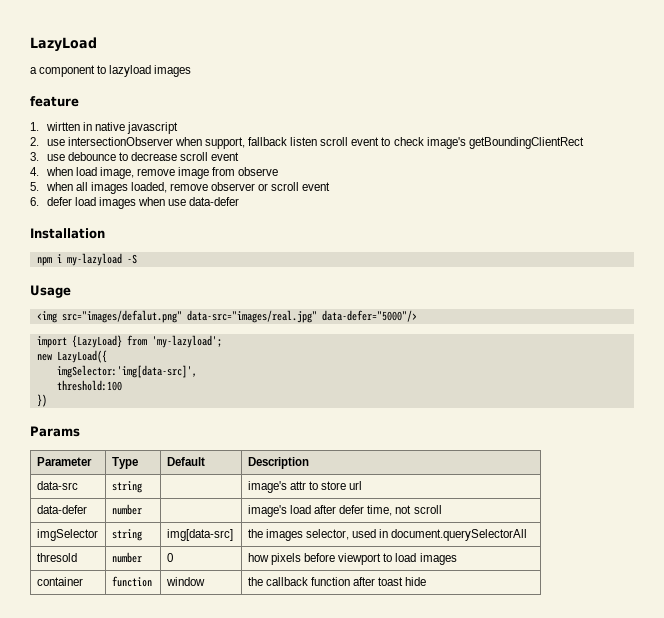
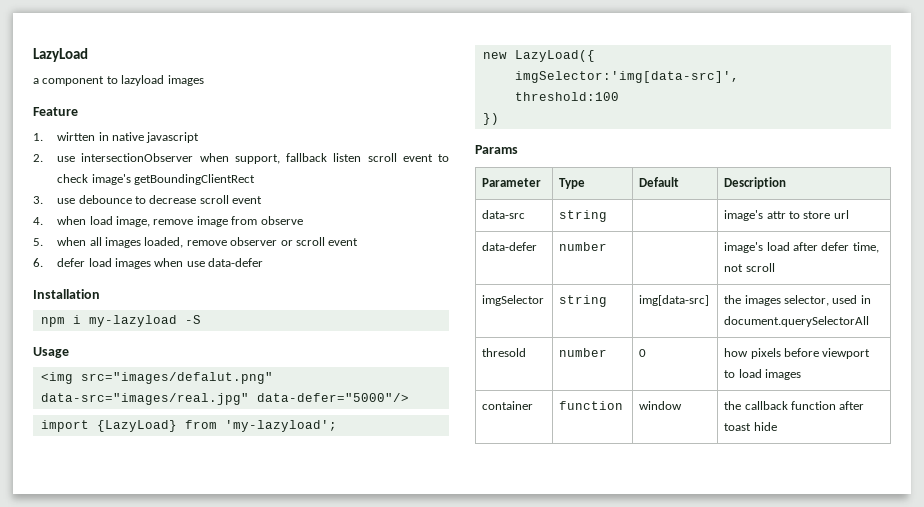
- feature
+ Feature

